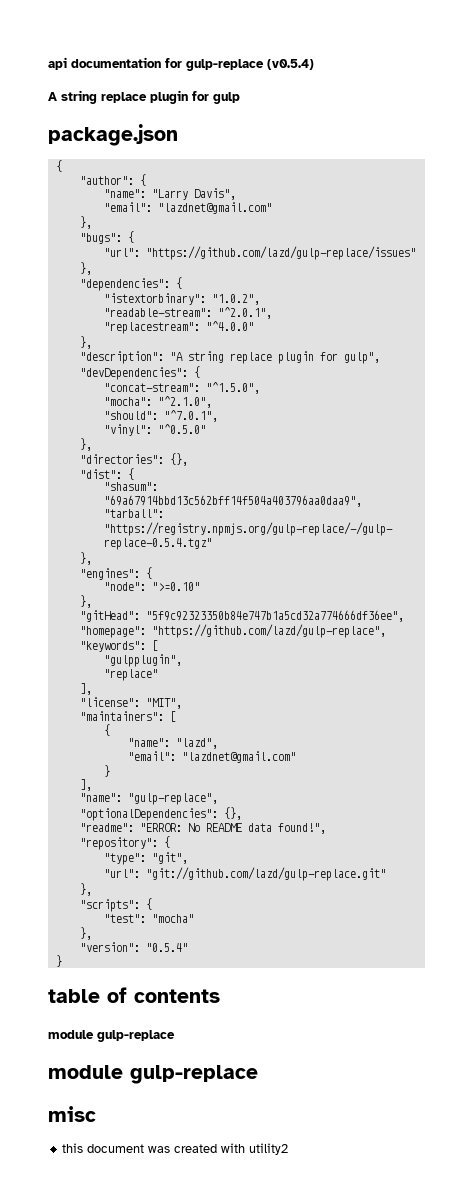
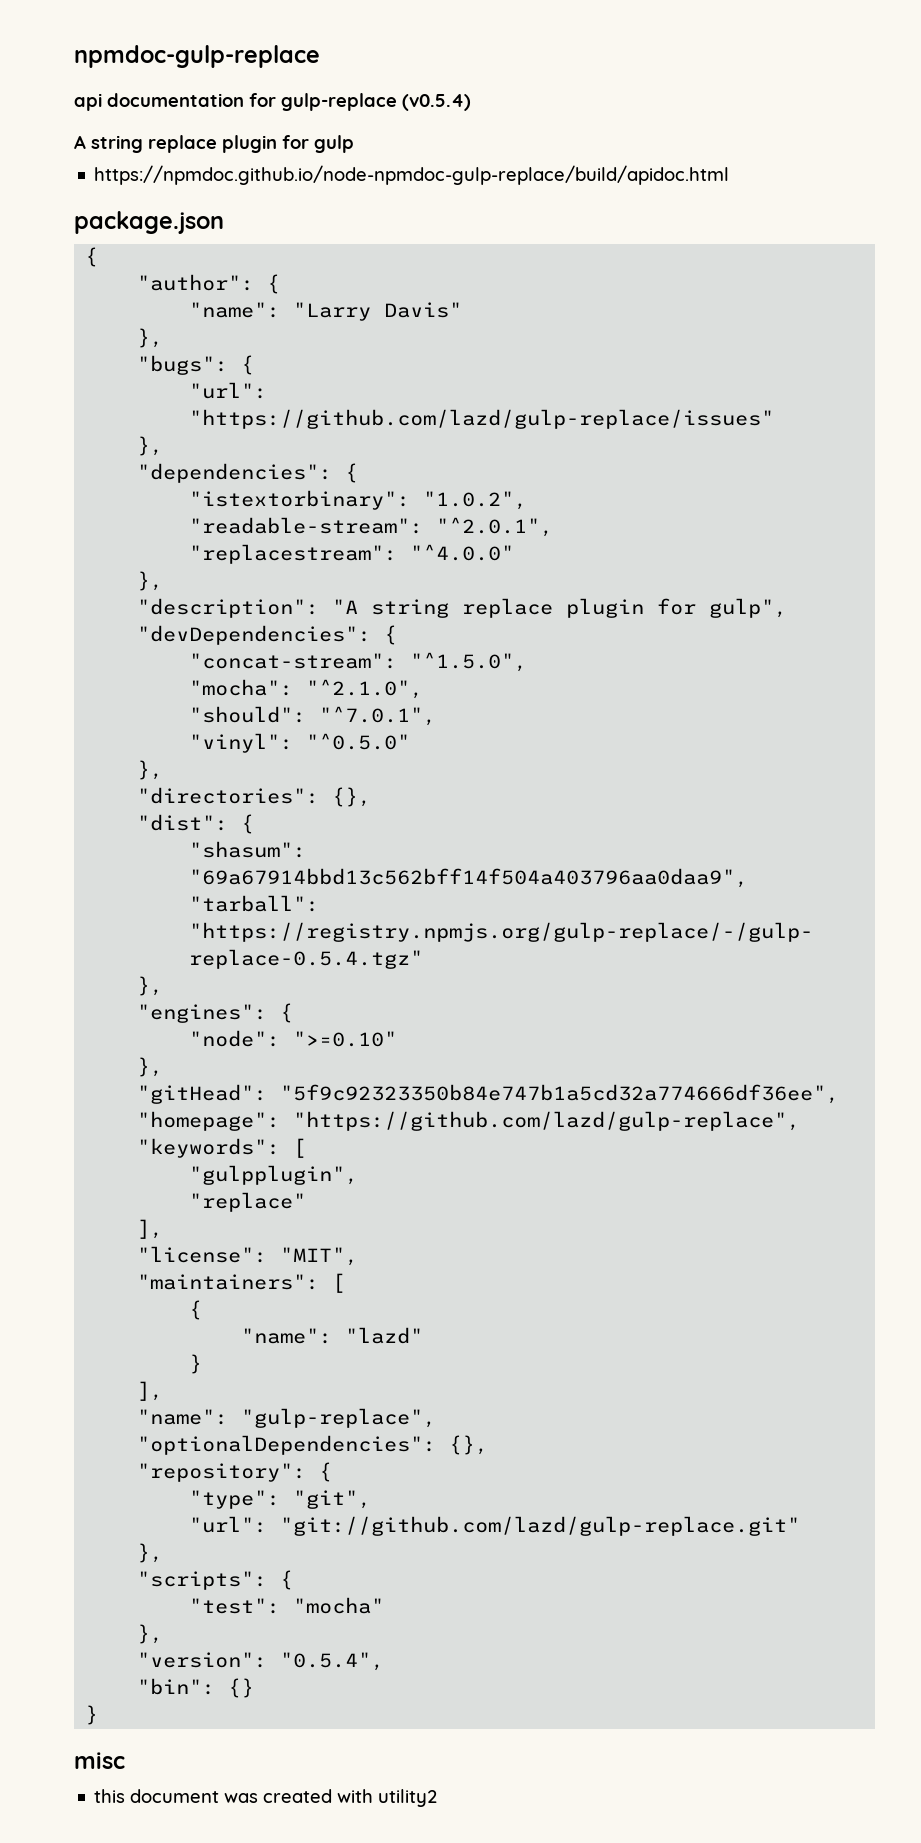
+ npmdoc-gulp-replace
+ https://npmdoc.github.io/node-npmdoc-gulp-replace/build/apidoc.html
- "name": "Larry Davis",
- "email": "lazdnet@gmail.com"
+ "name": "Larry Davis"
- "name": "lazd",
- "email": "lazdnet@gmail.com"
+ "name": "lazd"
- "readme": "ERROR: No README data found!",
- "version": "0.5.4"
+ "version": "0.5.4",
+ "bin": {}
  }
- table of contents
- module gulp-replace
- module gulp-replace

